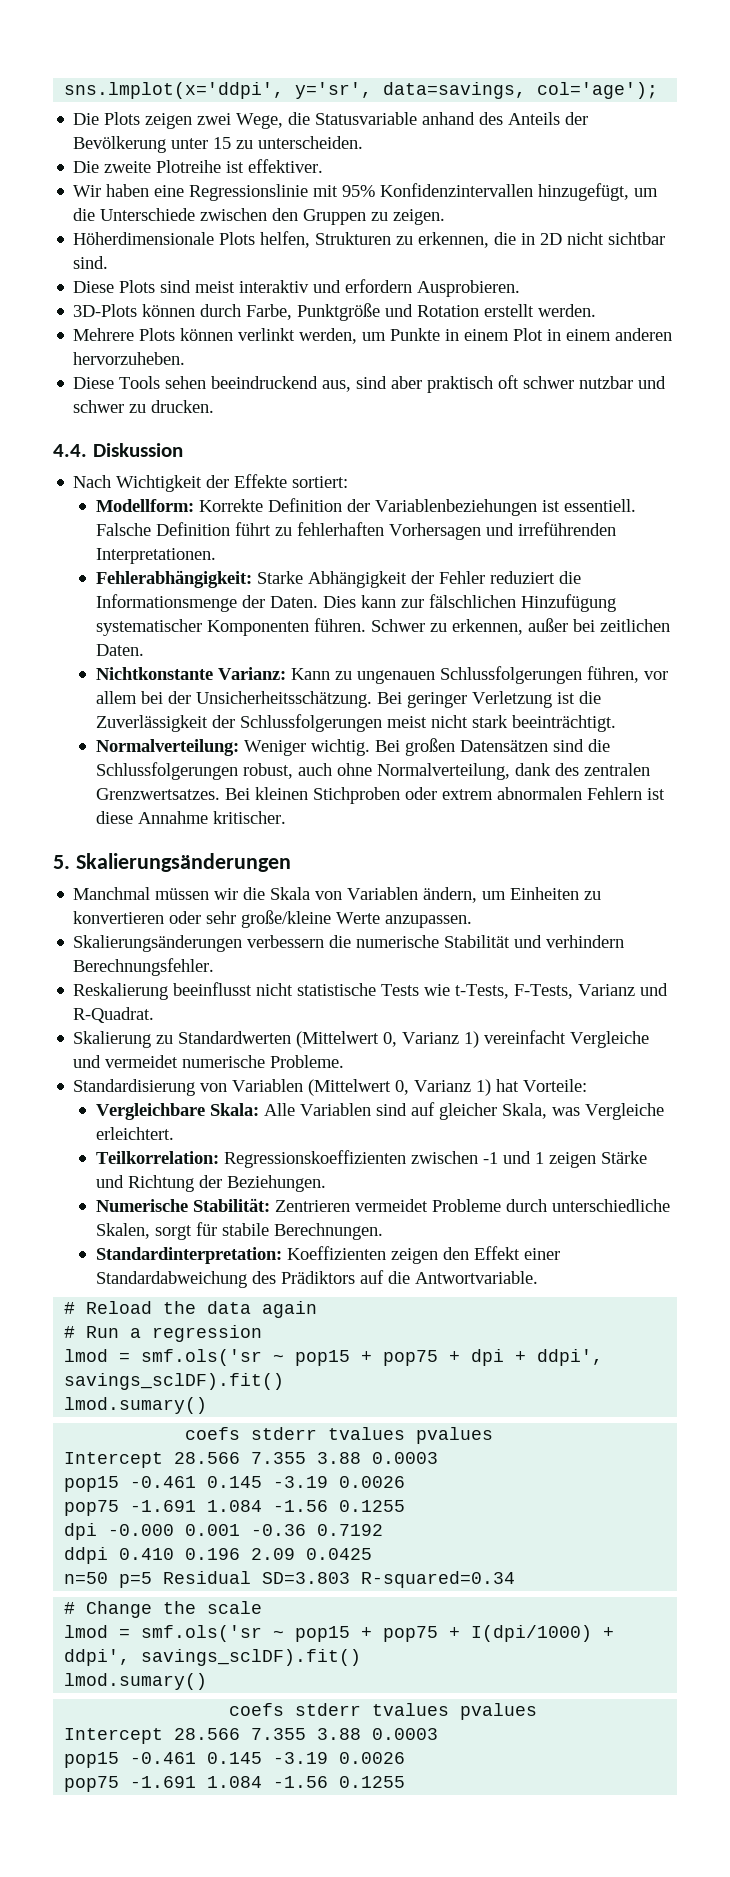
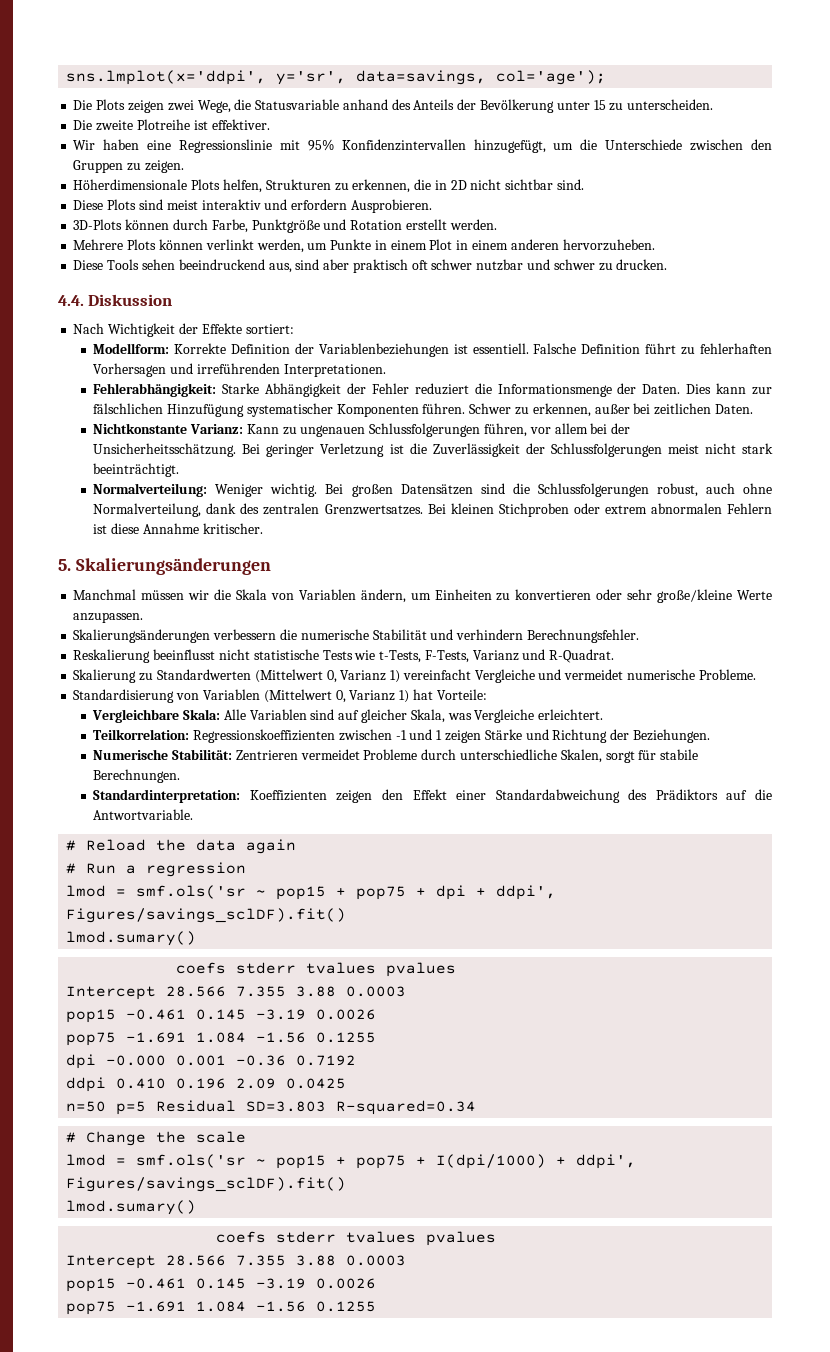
- lmod = smf.ols('sr ~ pop15 + pop75 + dpi + ddpi', savings_sclDF).fit()
+ lmod = smf.ols('sr ~ pop15 + pop75 + dpi + ddpi', Figures/savings_sclDF).fit()
- lmod = smf.ols('sr ~ pop15 + pop75 + I(dpi/1000) + ddpi', savings_sclDF).fit()
+ lmod = smf.ols('sr ~ pop15 + pop75 + I(dpi/1000) + ddpi', Figures/savings_sclDF).fit()

